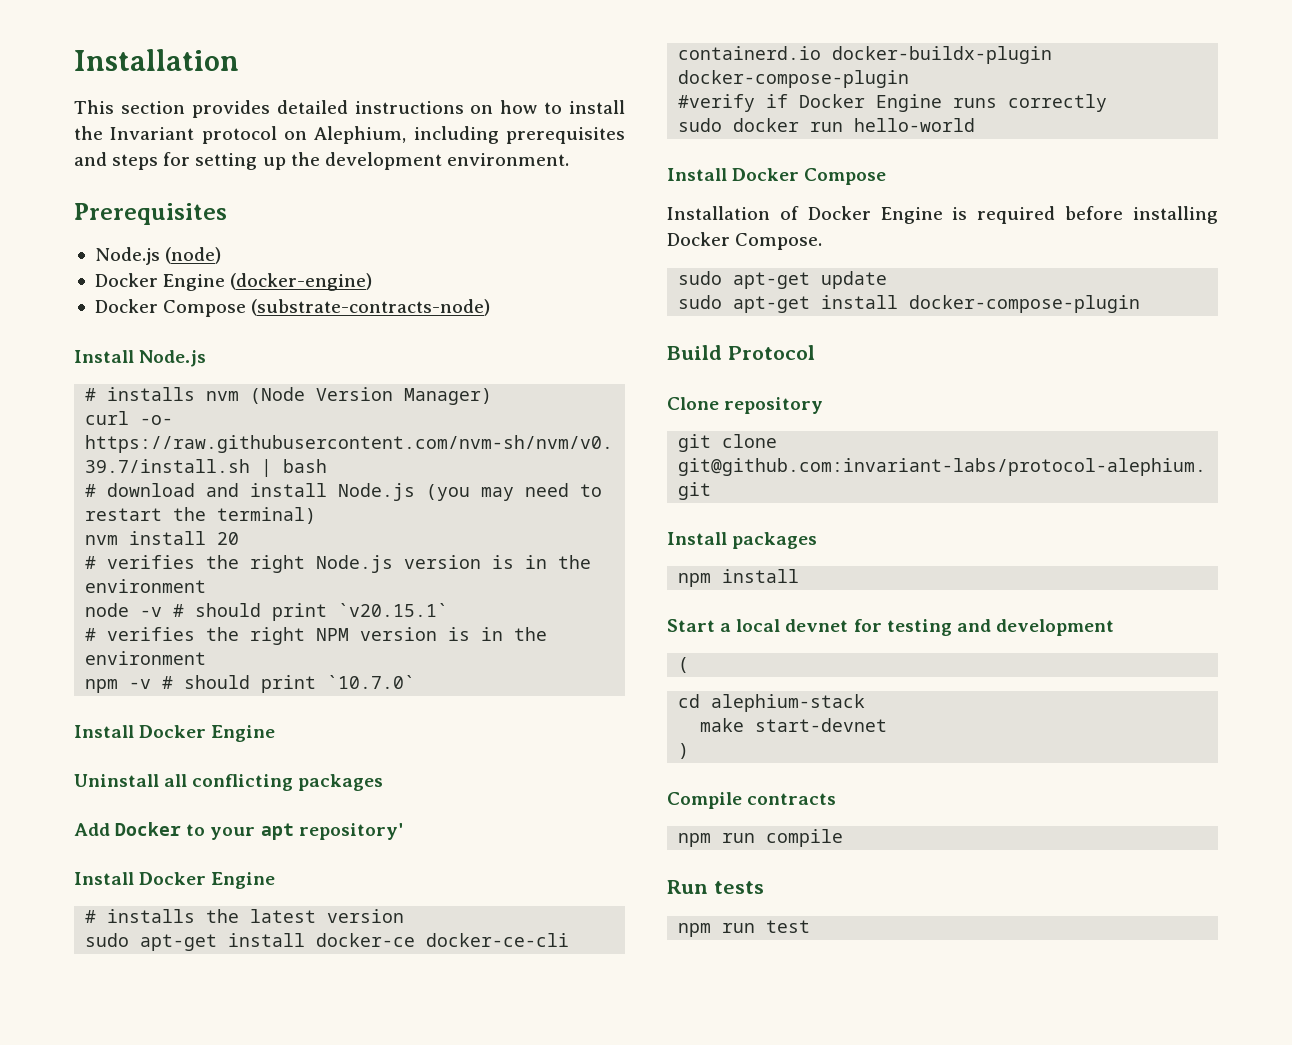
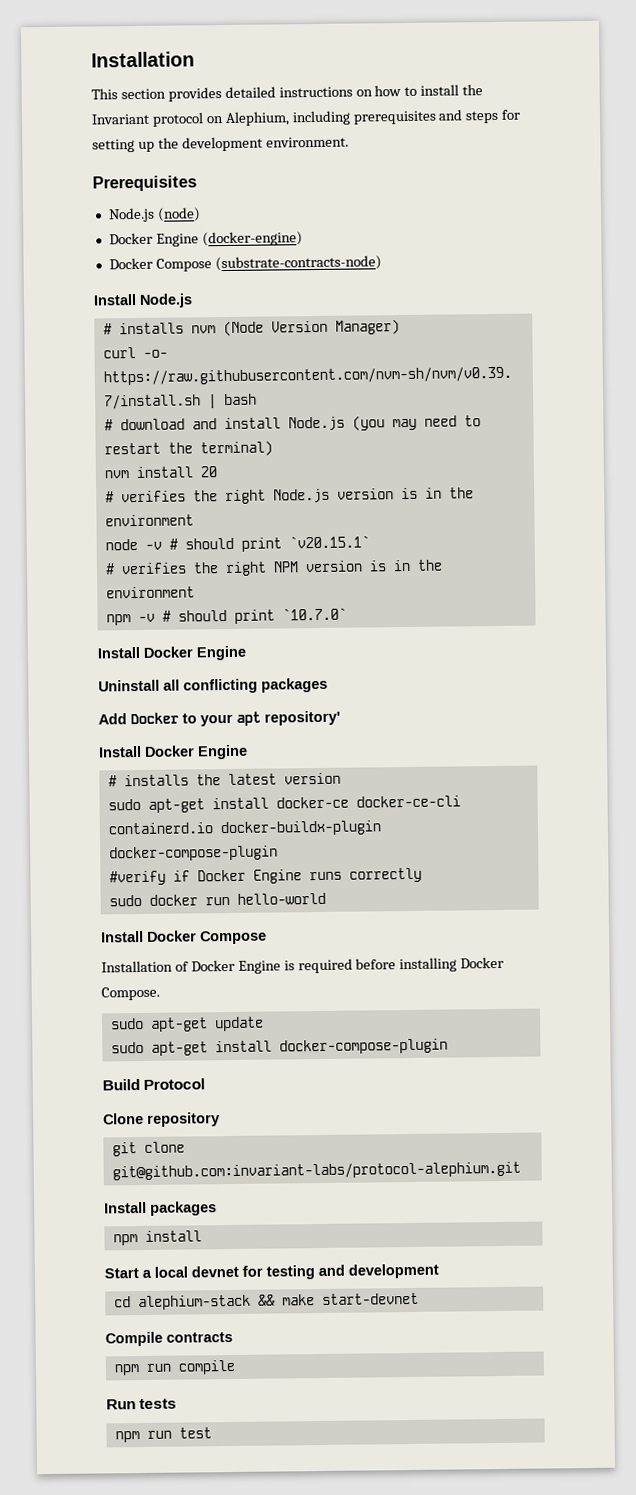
- (
- cd alephium-stack
- make start-devnet
+ cd alephium-stack && make start-devnet
- )

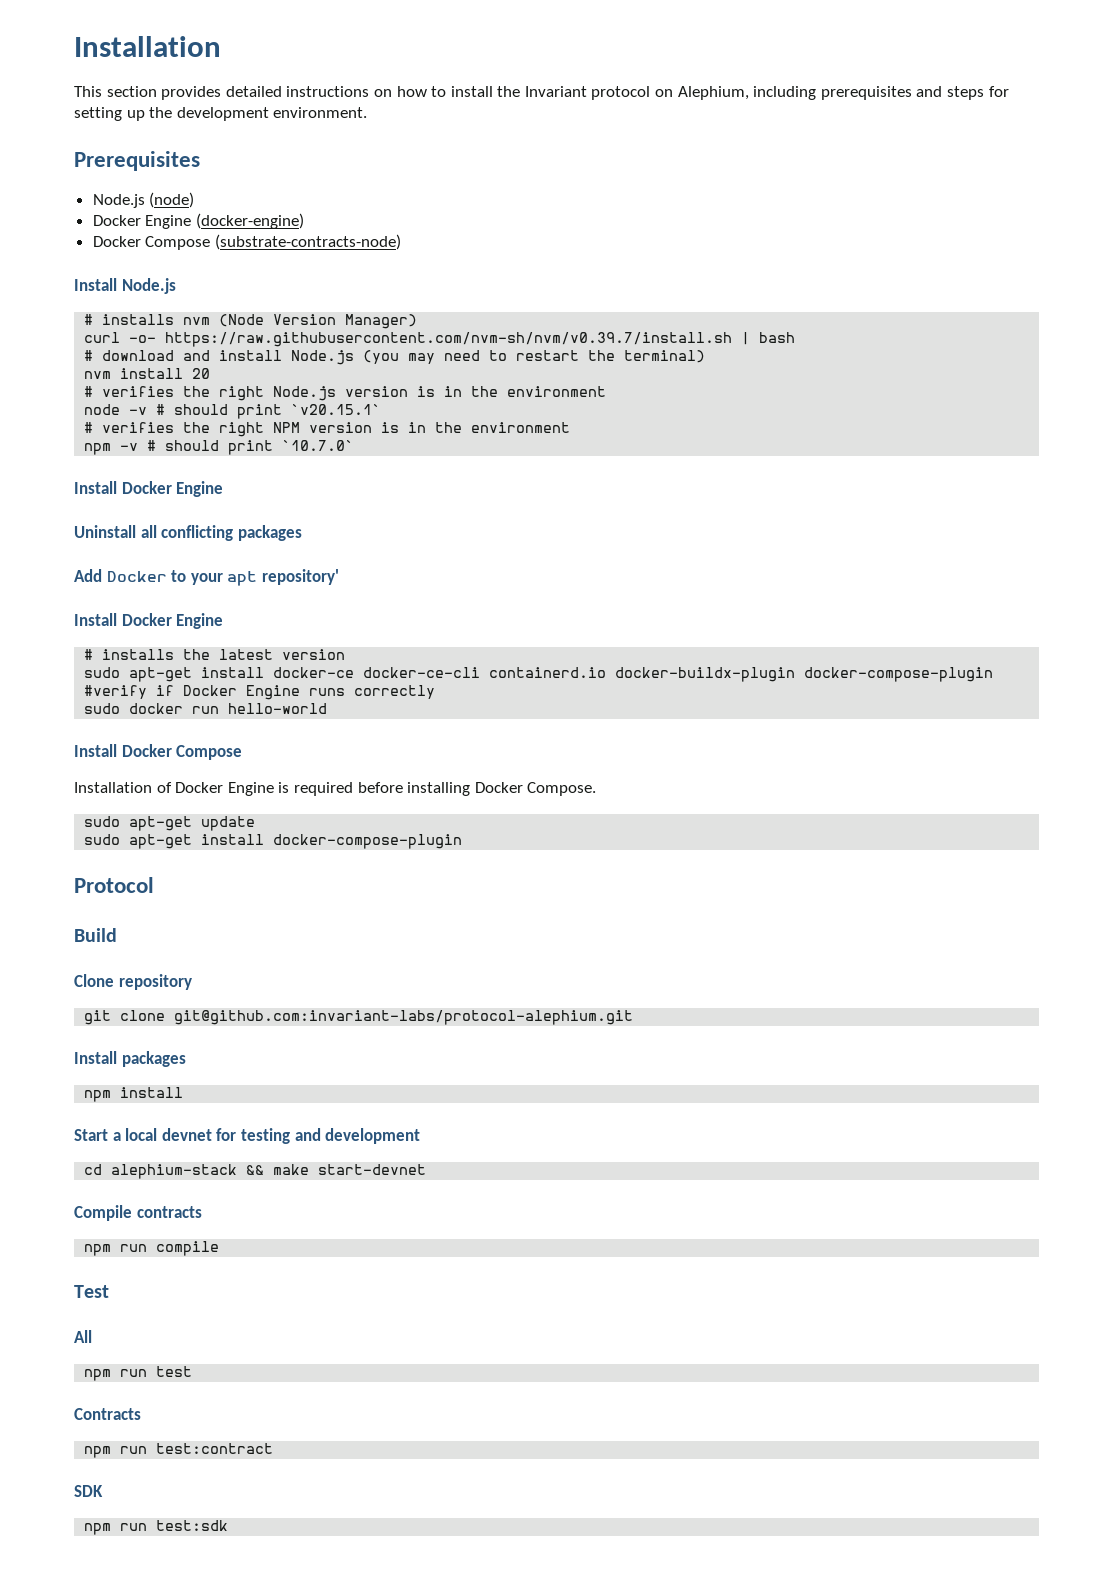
+ Protocol
- Build Protocol
+ Build
- Run tests
+ Test
+ All
+ Contracts
+ npm run test:contract
+ SDK
+ npm run test:sdk

